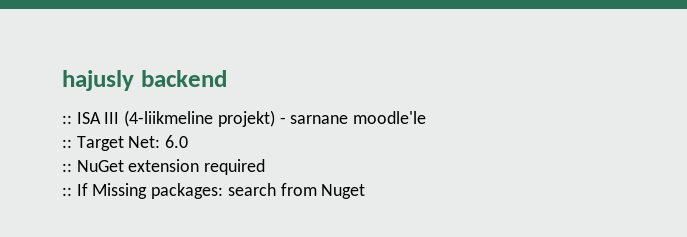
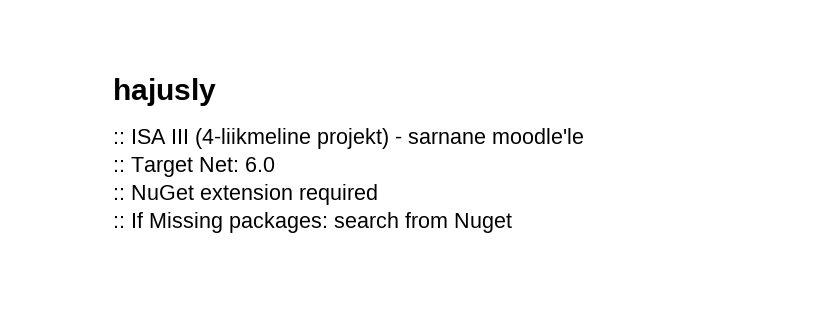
- hajusly backend
+ hajusly

